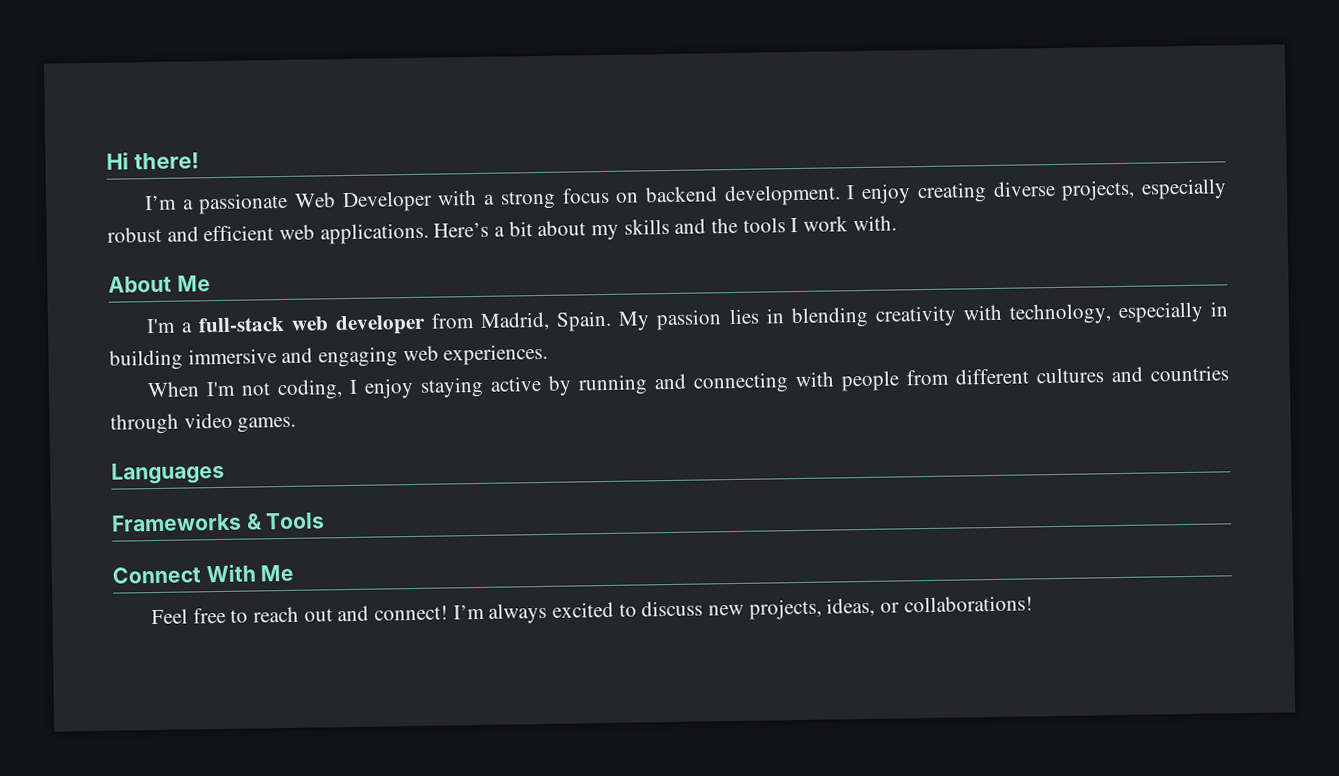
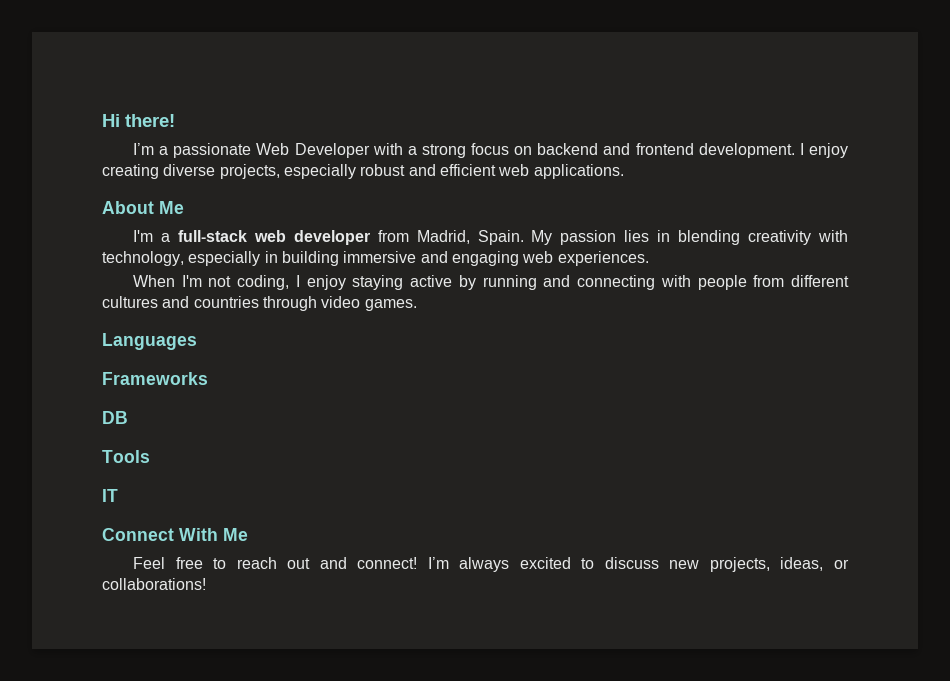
- I’m a passionate Web Developer with a strong focus on backend development.
+ I’m a passionate Web Developer with a strong focus on backend and frontend development.
- Here’s a bit about my skills and the tools I work with.
- Frameworks & Tools
+ Frameworks
+ DB
+ Tools
+ IT

